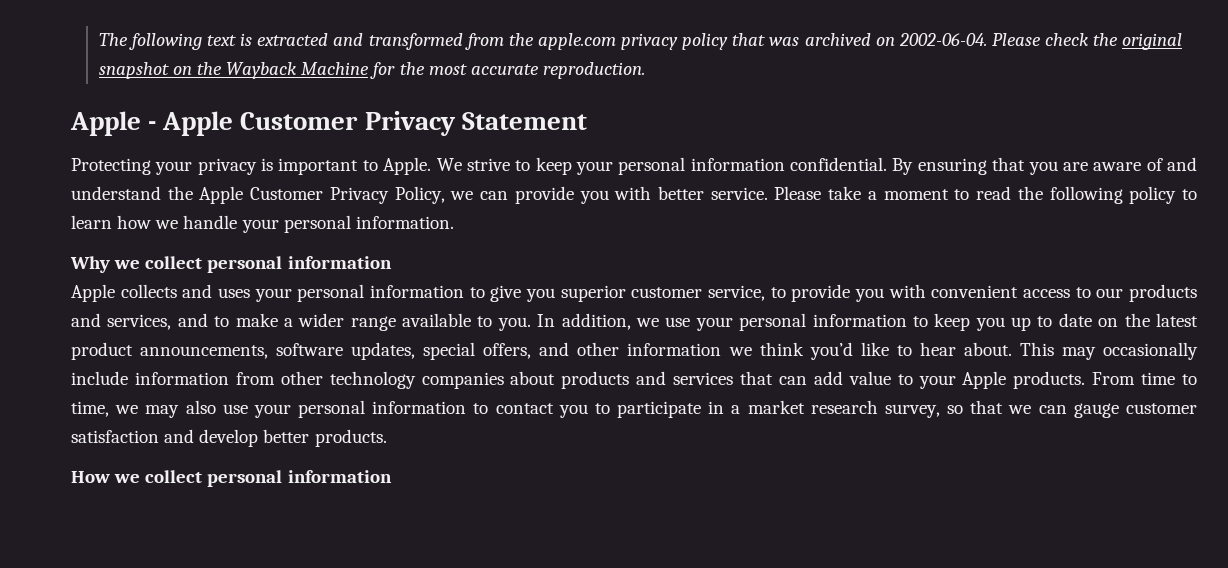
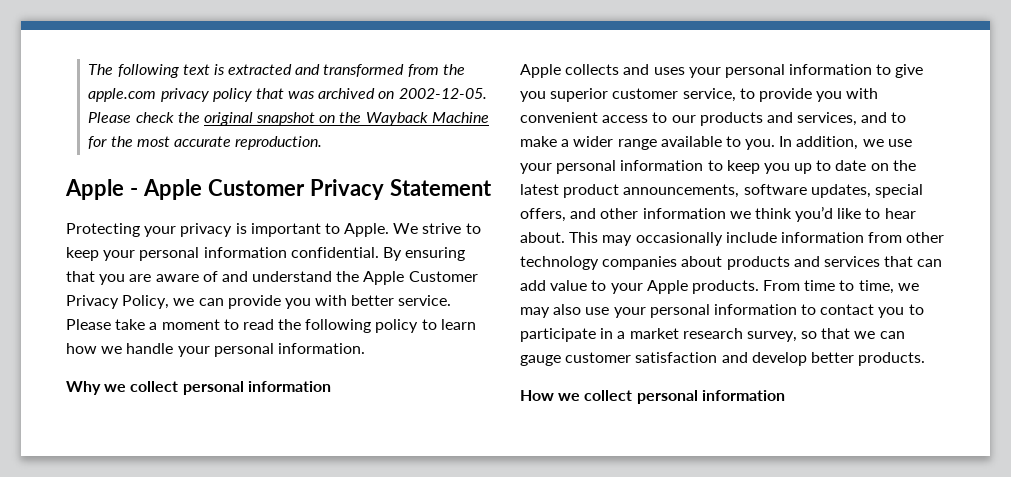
- The following text is extracted and transformed from the apple.com privacy policy that was archived on 2002-06-04.
+ The following text is extracted and transformed from the apple.com privacy policy that was archived on 2002-12-05.

